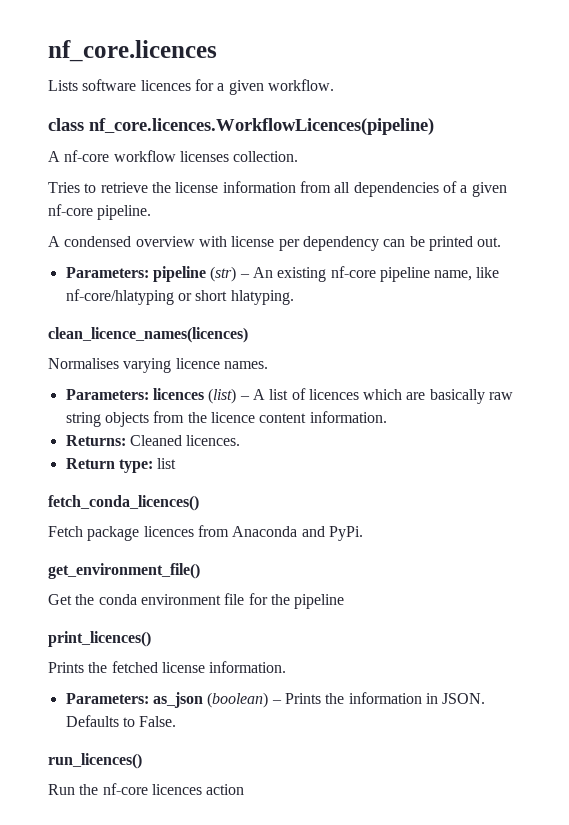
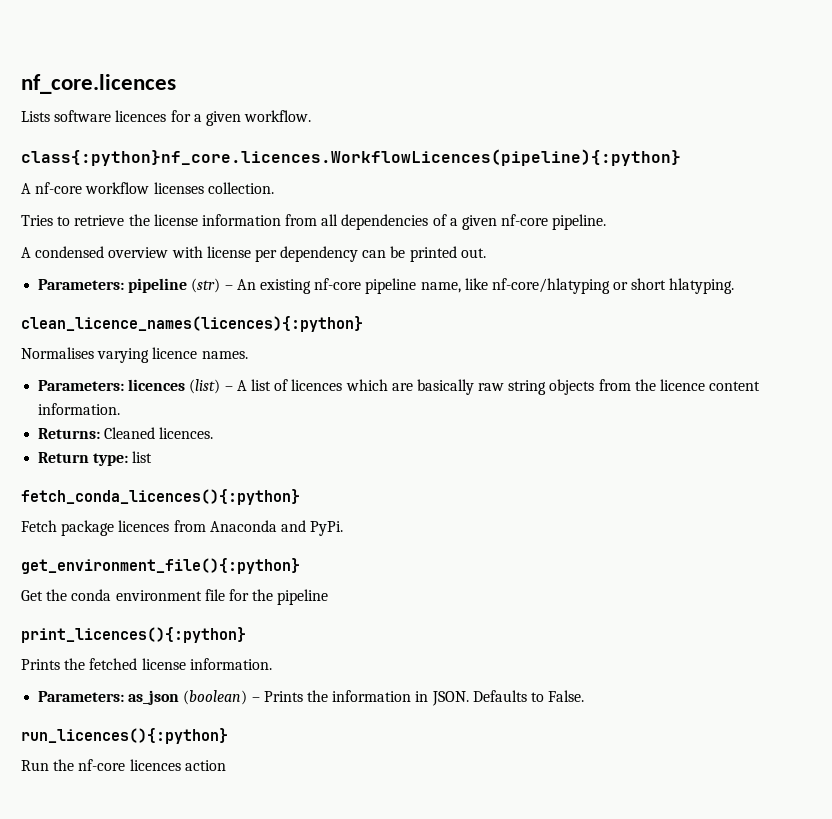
- class nf_core.licences.WorkflowLicences(pipeline)
+ class{:python}nf_core.licences.WorkflowLicences(pipeline){:python}
- clean_licence_names(licences)
+ clean_licence_names(licences){:python}
- fetch_conda_licences()
+ fetch_conda_licences(){:python}
- get_environment_file()
+ get_environment_file(){:python}
- print_licences()
+ print_licences(){:python}
- run_licences()
+ run_licences(){:python}

